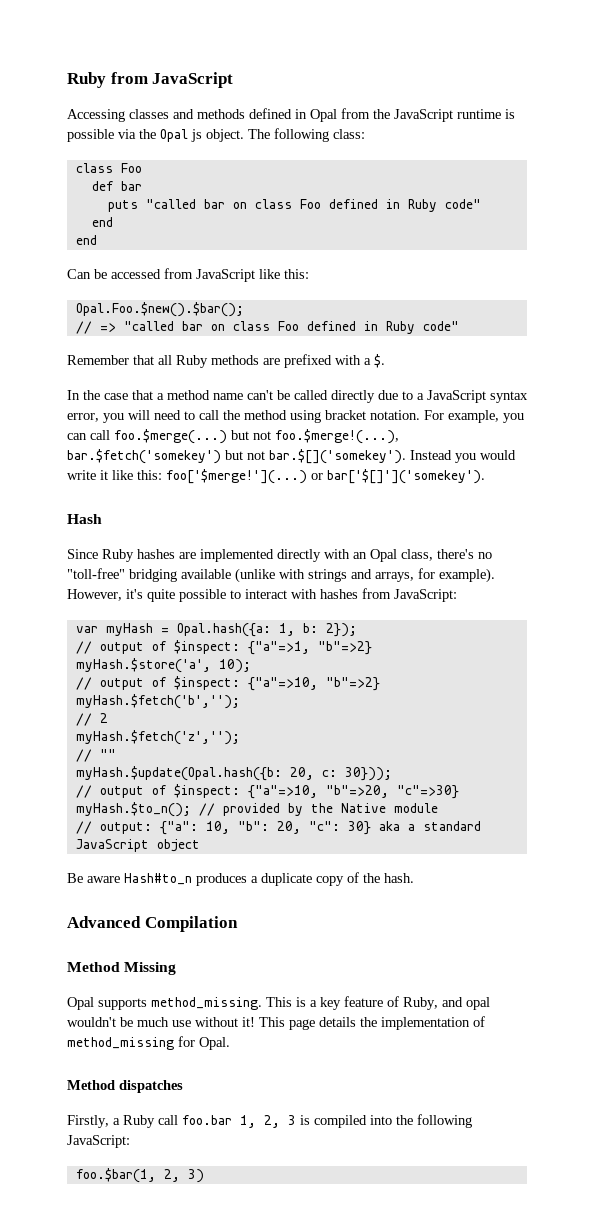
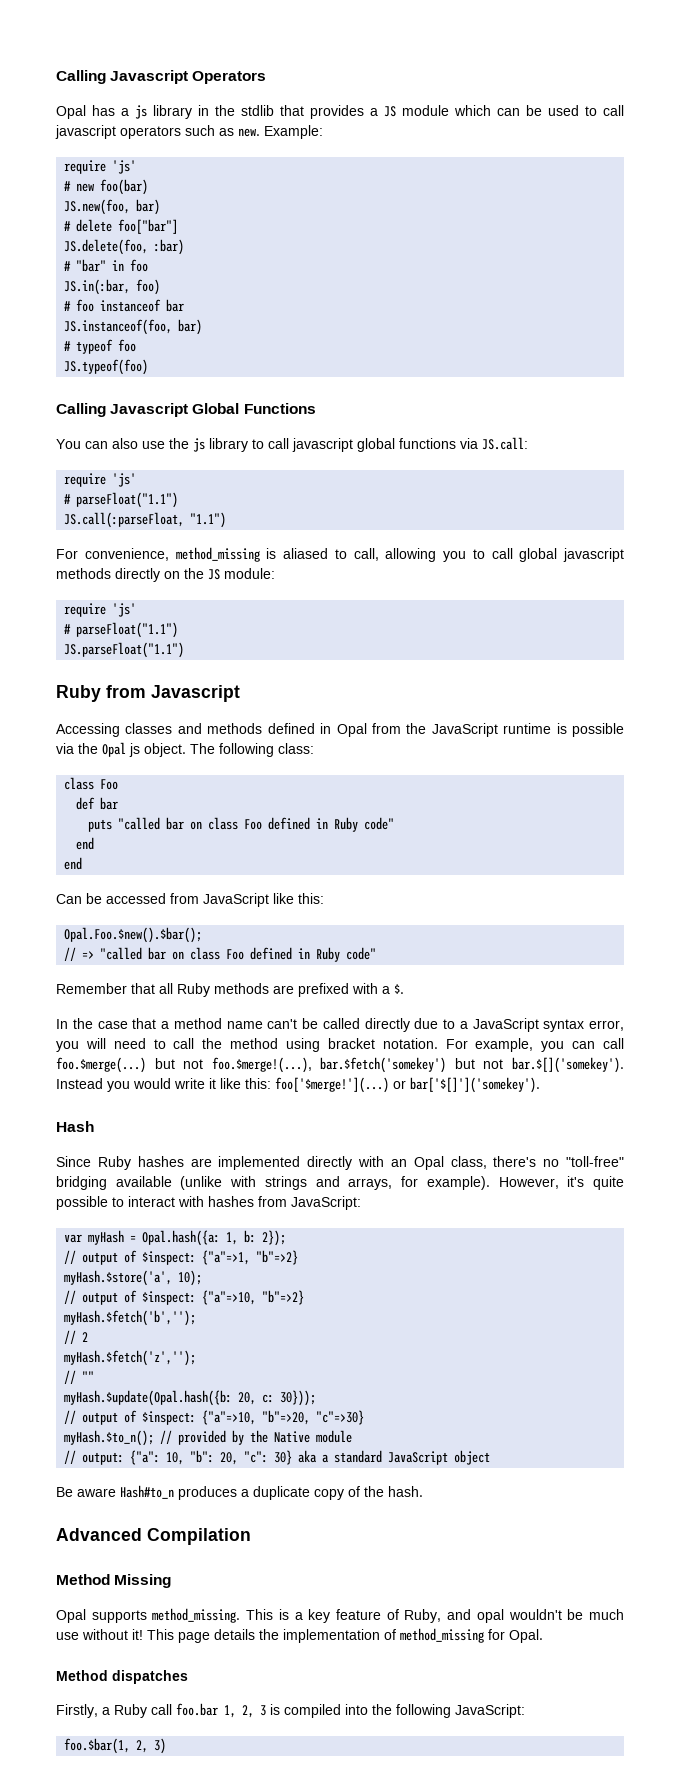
+ Calling Javascript Operators
+ Opal has a js library in the stdlib that provides a JS module which can be used to call javascript operators such as new. Example:
+ require 'js'
+ # new foo(bar)
+ JS.new(foo, bar)
+ # delete foo["bar"]
+ JS.delete(foo, :bar)
+ # "bar" in foo
+ JS.in(:bar, foo)
+ # foo instanceof bar
+ JS.instanceof(foo, bar)
+ # typeof foo
+ JS.typeof(foo)
+ Calling Javascript Global Functions
+ You can also use the js library to call javascript global functions via JS.call:
+ require 'js'
+ # parseFloat("1.1")
+ JS.call(:parseFloat, "1.1")
+ For convenience, method_missing is aliased to call, allowing you to call global javascript methods directly on the JS module:
+ require 'js'
+ # parseFloat("1.1")
+ JS.parseFloat("1.1")
- Ruby from JavaScript
+ Ruby from Javascript

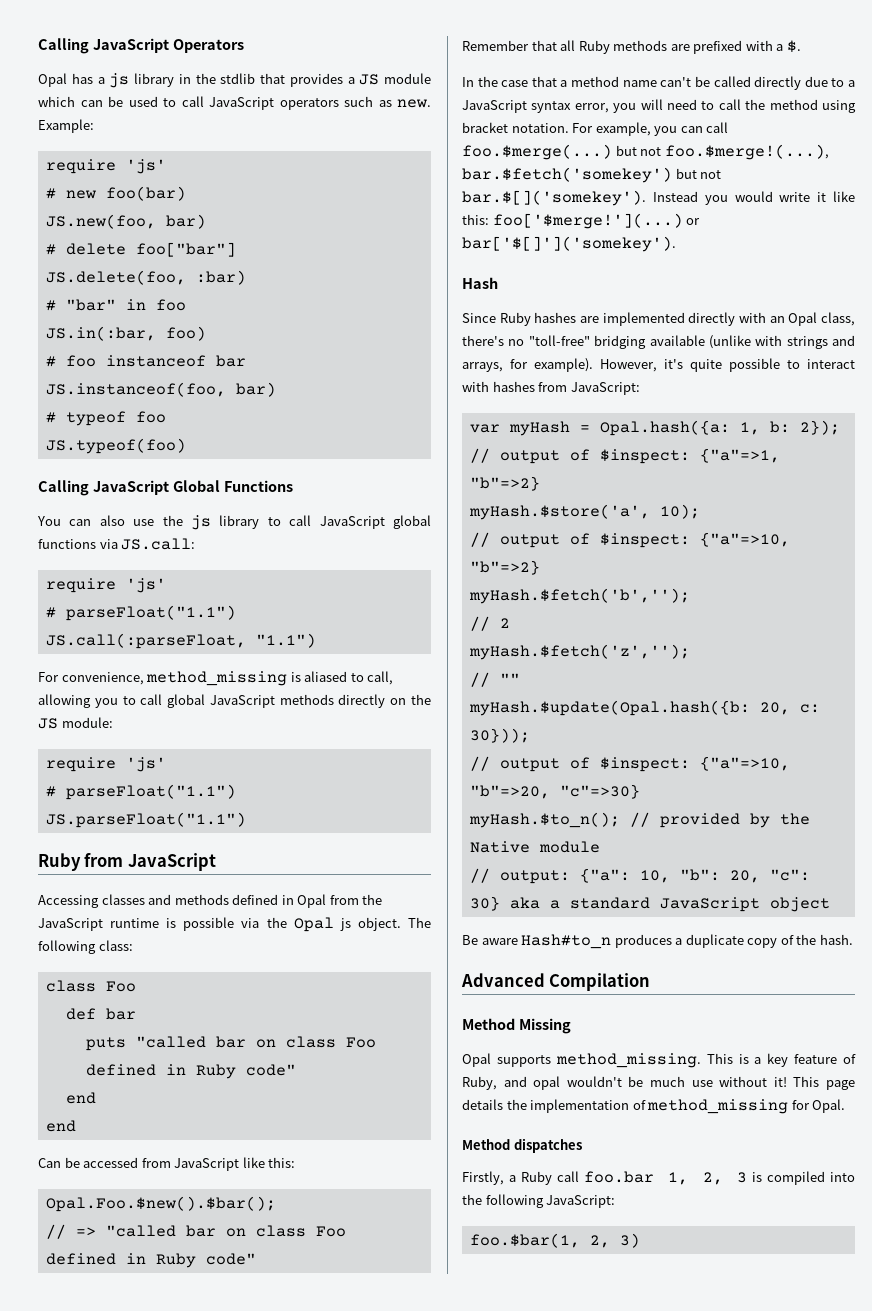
- Calling Javascript Operators
+ Calling JavaScript Operators
- Opal has a js library in the stdlib that provides a JS module which can be used to call javascript operators such as new.
+ Opal has a js library in the stdlib that provides a JS module which can be used to call JavaScript operators such as new.
- Calling Javascript Global Functions
+ Calling JavaScript Global Functions
- You can also use the js library to call javascript global functions via JS.call:
+ You can also use the js library to call JavaScript global functions via JS.call:
- For convenience, method_missing is aliased to call, allowing you to call global javascript methods directly on the JS module:
+ For convenience, method_missing is aliased to call, allowing you to call global JavaScript methods directly on the JS module:
- Ruby from Javascript
+ Ruby from JavaScript

